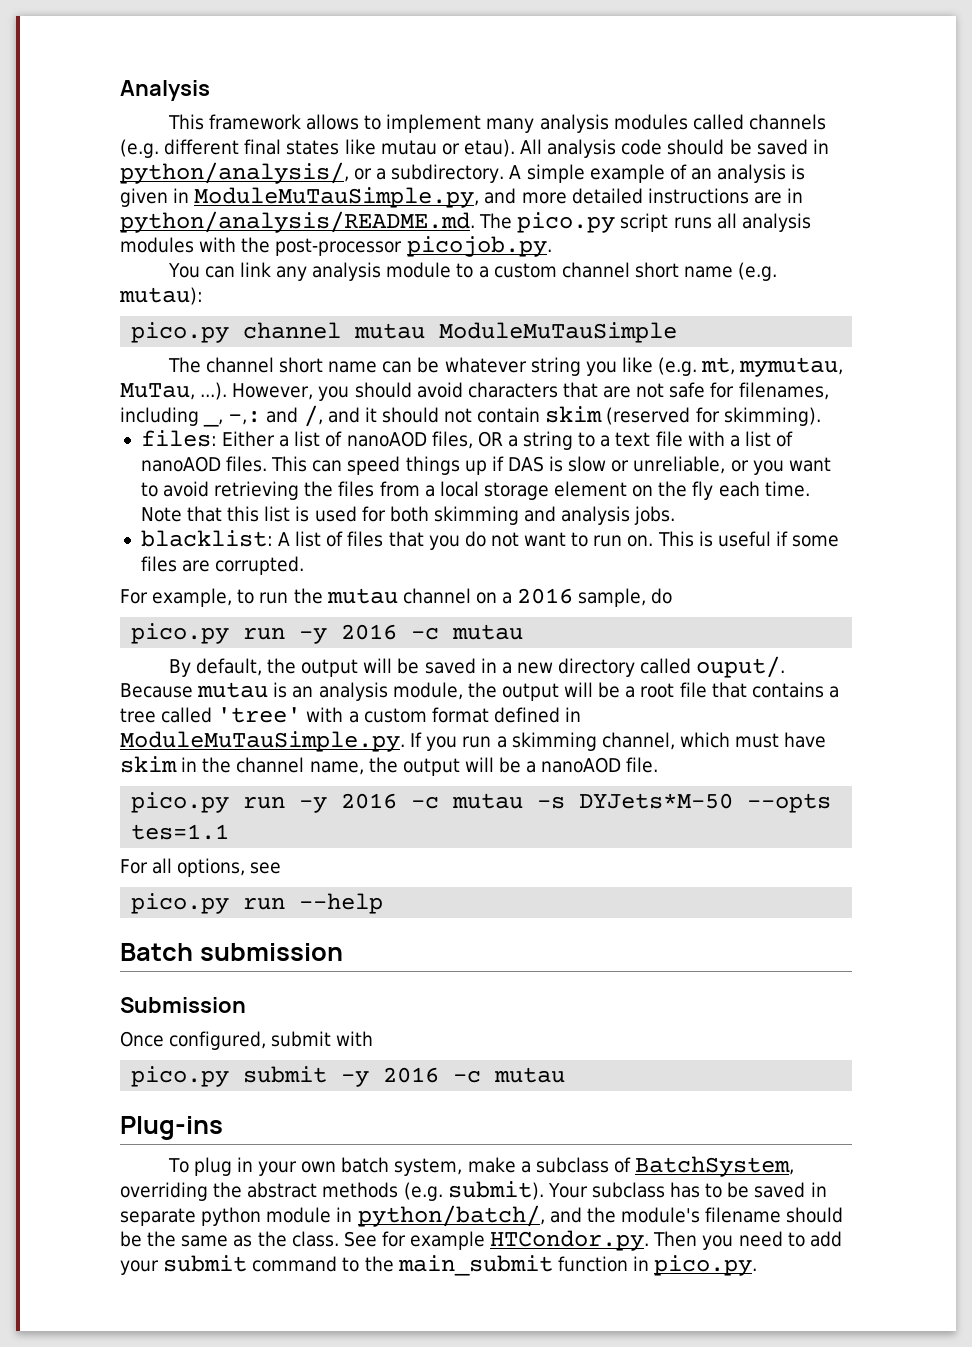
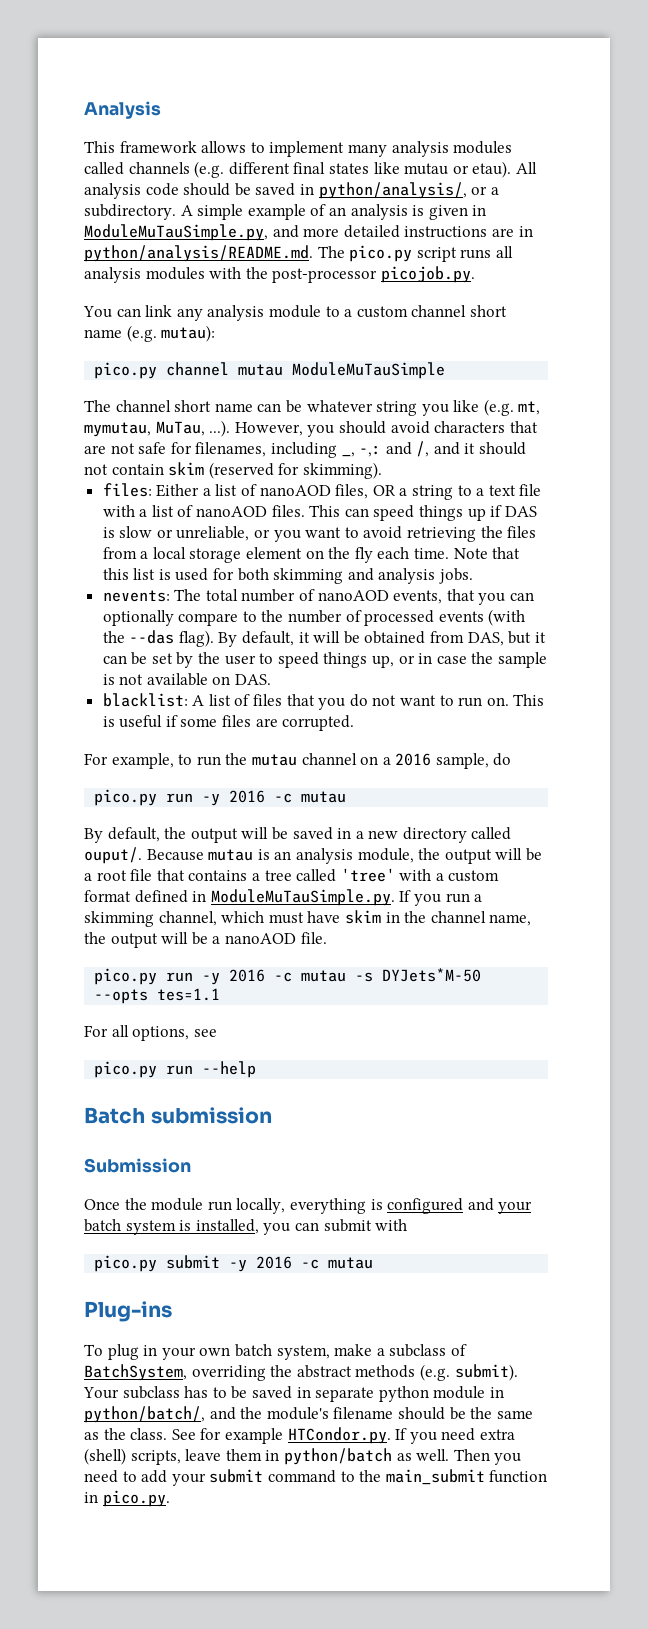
+ nevents: The total number of nanoAOD events, that you can optionally compare to the number of processed events (with the --das flag). By default, it will be obtained from DAS, but it can be set by the user to speed things up, or in case the sample is not available on DAS.
- Once configured, submit with
+ Once the module run locally, everything is configured and your batch system is installed, you can submit with
- See for example HTCondor.py. Then you need to add your submit command to the main_submit function in pico.py.
+ See for example HTCondor.py. If you need extra (shell) scripts, leave them in python/batch as well. Then you need to add your submit command to the main_submit function in pico.py.

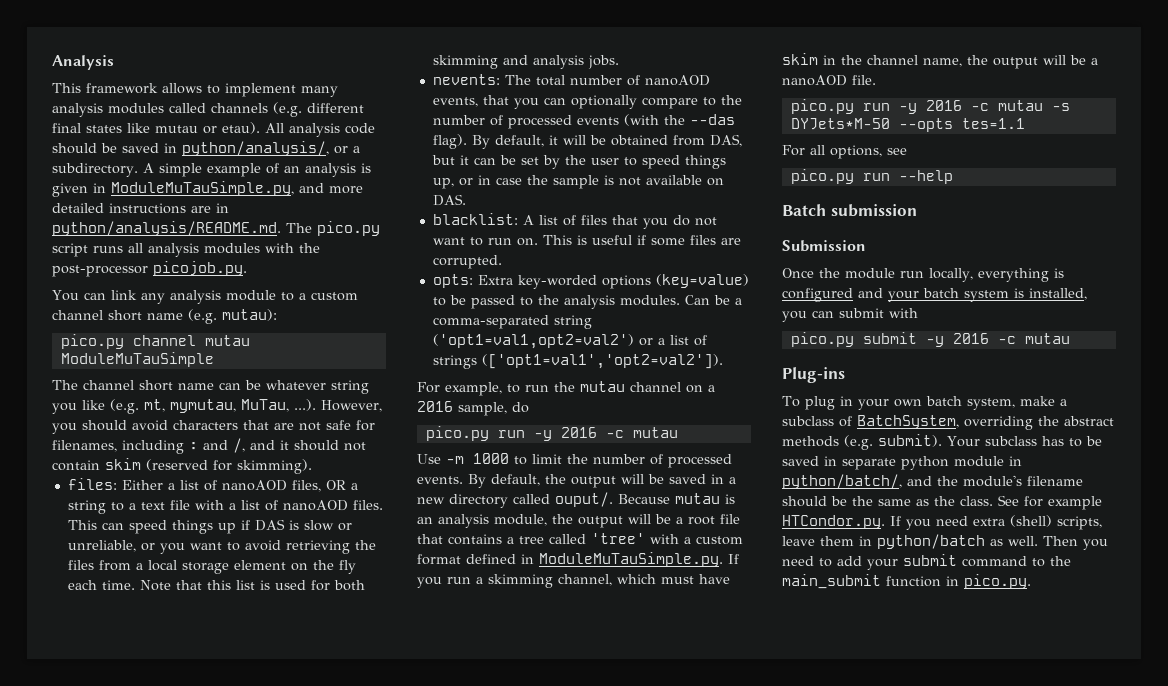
- The channel short name can be whatever string you like (e.g. mt, mymutau, MuTau, ...). However, you should avoid characters that are not safe for filenames, including _, -,: and /, and it should not contain skim (reserved for skimming).
+ The channel short name can be whatever string you like (e.g. mt, mymutau, MuTau, ...). However, you should avoid characters that are not safe for filenames, including : and /, and it should not contain skim (reserved for skimming).
+ opts: Extra key-worded options (key=value) to be passed to the analysis modules. Can be a comma-separated string ('opt1=val1,opt2=val2') or a list of strings (['opt1=val1','opt2=val2']).
+ Use -m 1000 to limit the number of processed events.

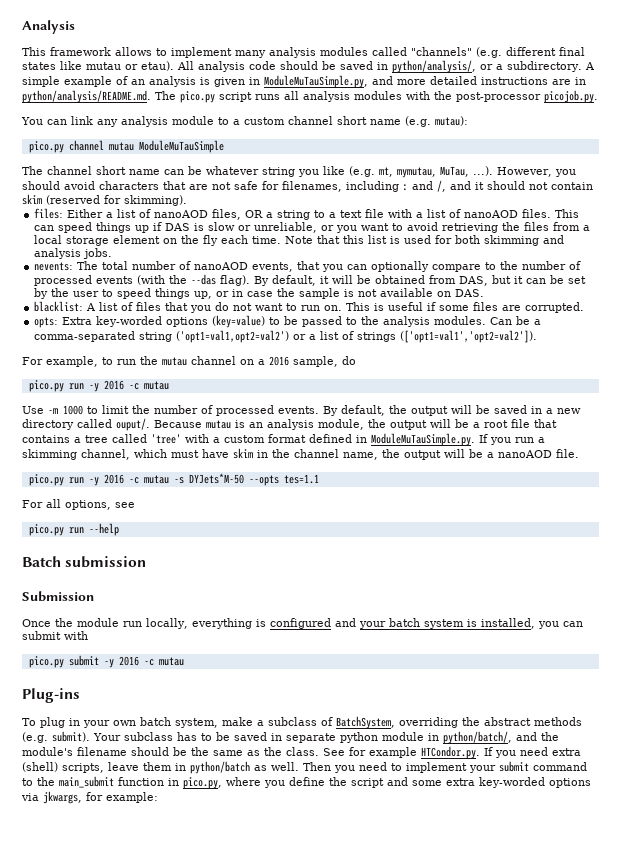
- This framework allows to implement many analysis modules called channels (e.g. different final states like mutau or etau).
+ This framework allows to implement many analysis modules called "channels" (e.g. different final states like mutau or etau).
- Then you need to add your submit command to the main_submit function in pico.py.
+ Then you need to implement your submit command to the main_submit function in pico.py, where you define the script and some extra key-worded options via jkwargs, for example:

